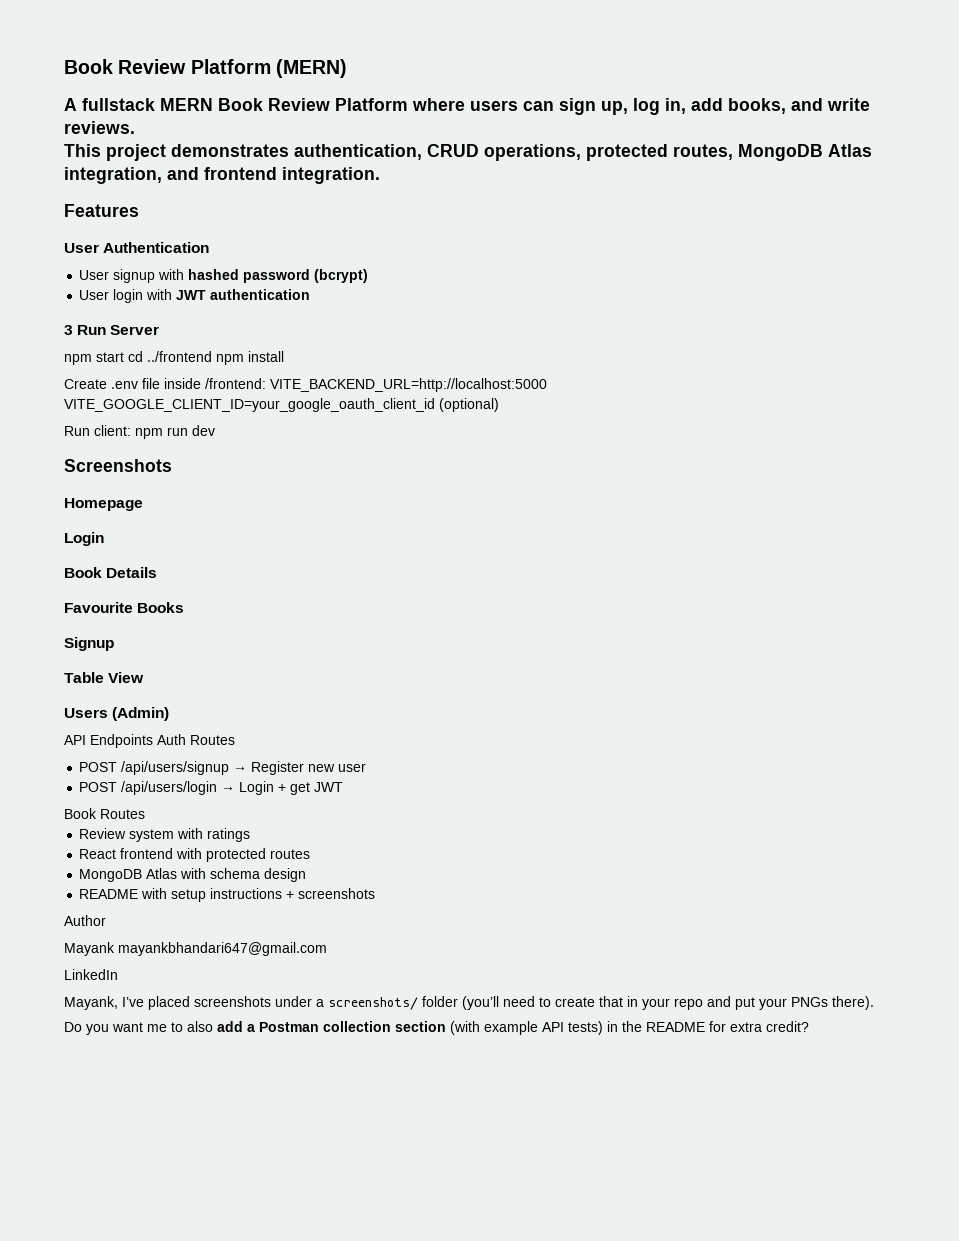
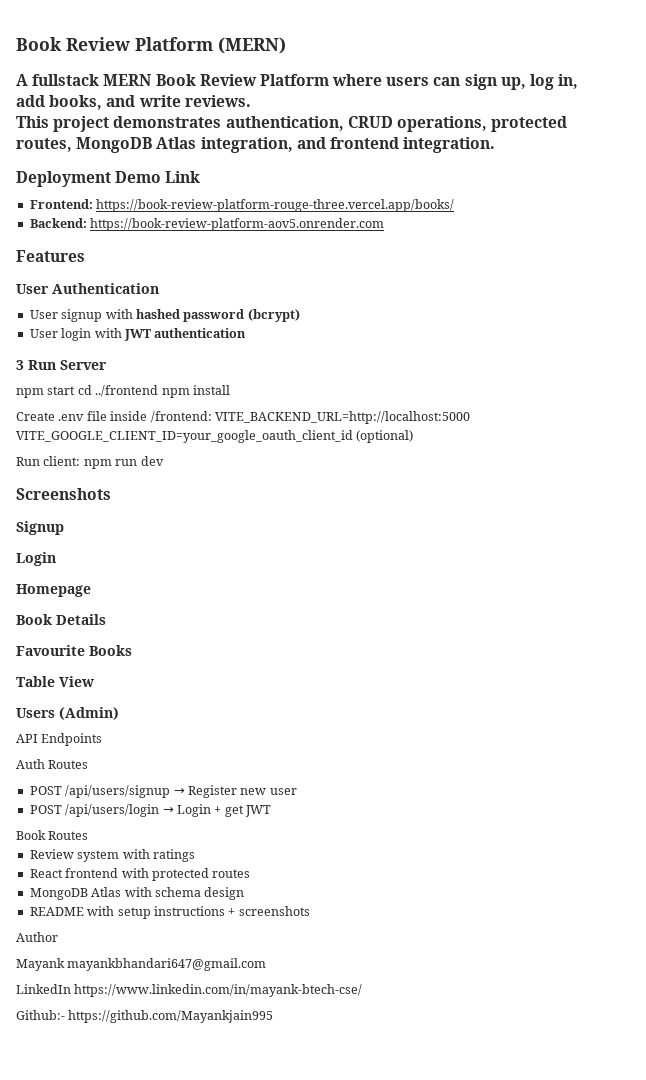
+ Deployment Demo Link
+ Frontend: https://book-review-platform-rouge-three.vercel.app/books/
+ Backend: https://book-review-platform-aov5.onrender.com
+ Signup
+ Login
  Homepage
- Login
- Signup
- API Endpoints Auth Routes
+ API Endpoints
+ Auth Routes
- LinkedIn
- Mayank, I’ve placed screenshots under a screenshots/ folder (you’ll need to create that in your repo and put your PNGs there).
- Do you want me to also add a Postman collection section (with example API tests) in the README for extra credit?
+ LinkedIn https://www.linkedin.com/in/mayank-btech-cse/
+ Github:- https://github.com/Mayankjain995

